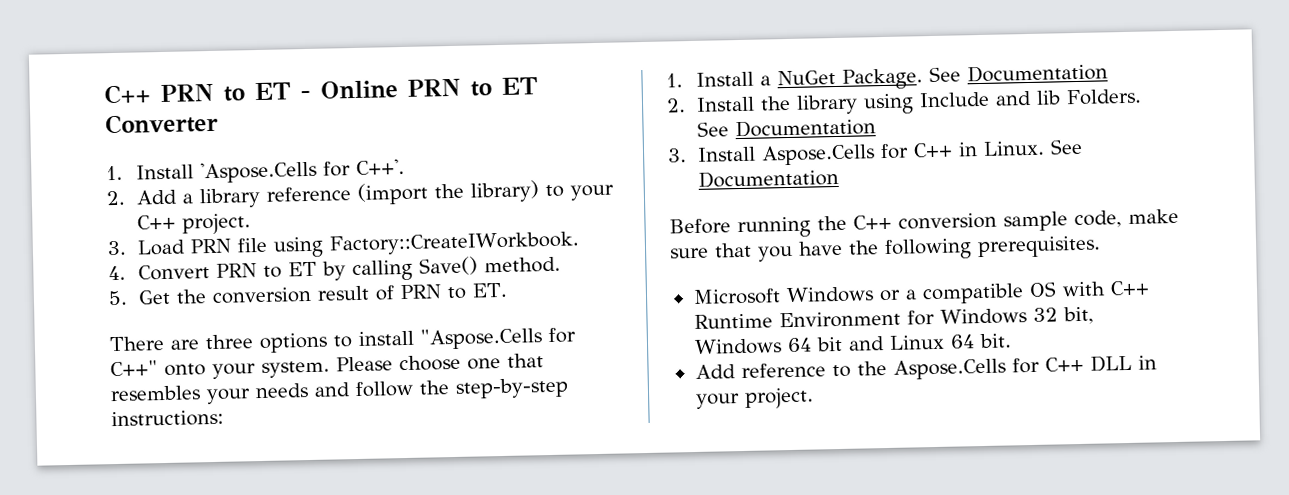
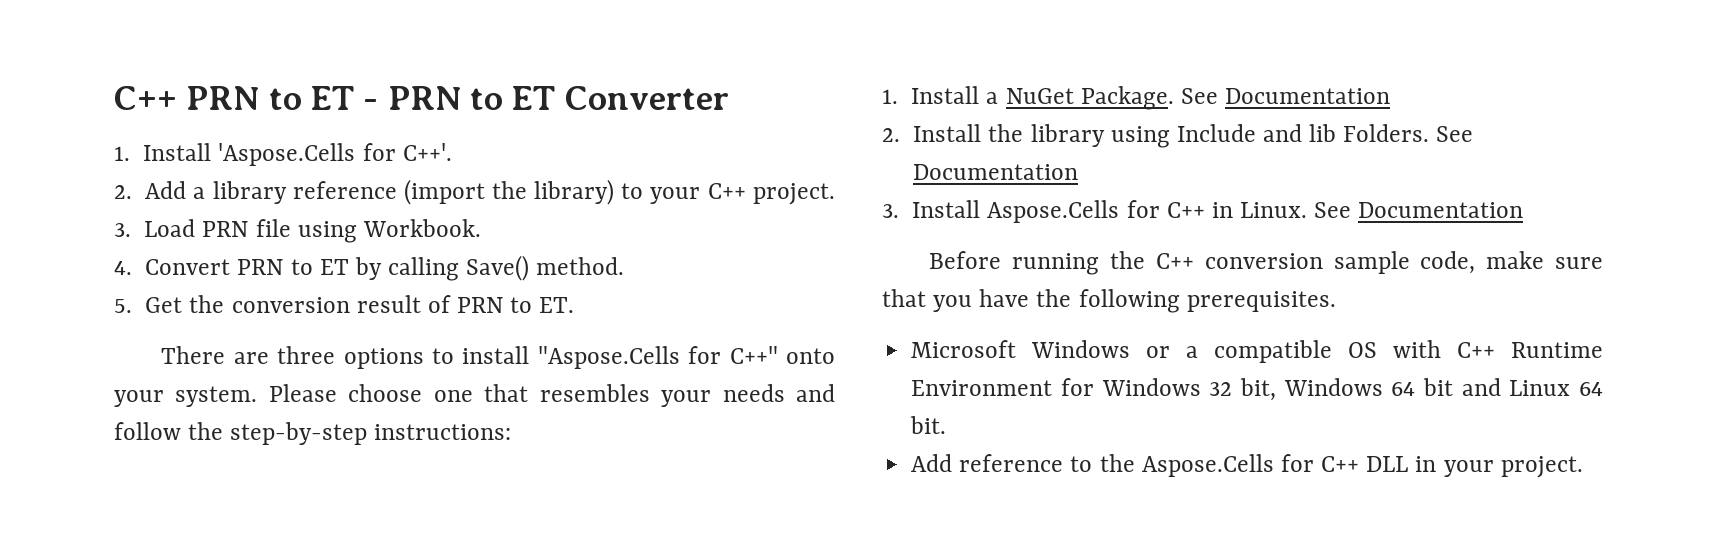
- C++ PRN to ET - Online PRN to ET Converter
+ C++ PRN to ET - PRN to ET Converter
- 3. Load PRN file using Factory::CreateIWorkbook.
+ 3. Load PRN file using Workbook.

